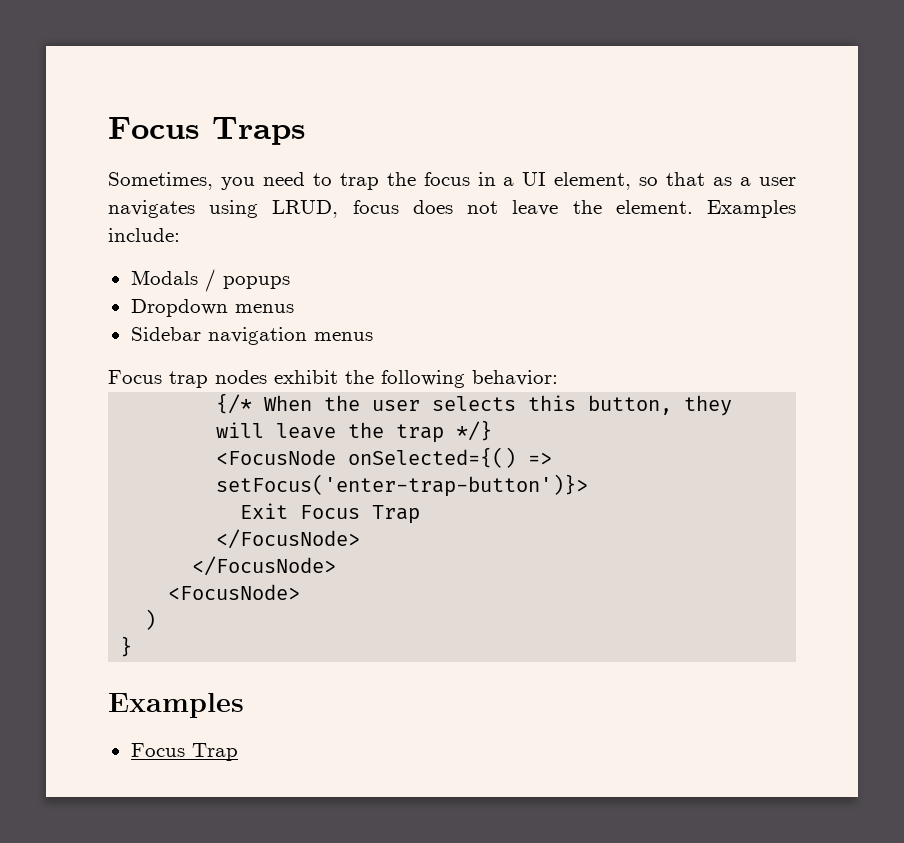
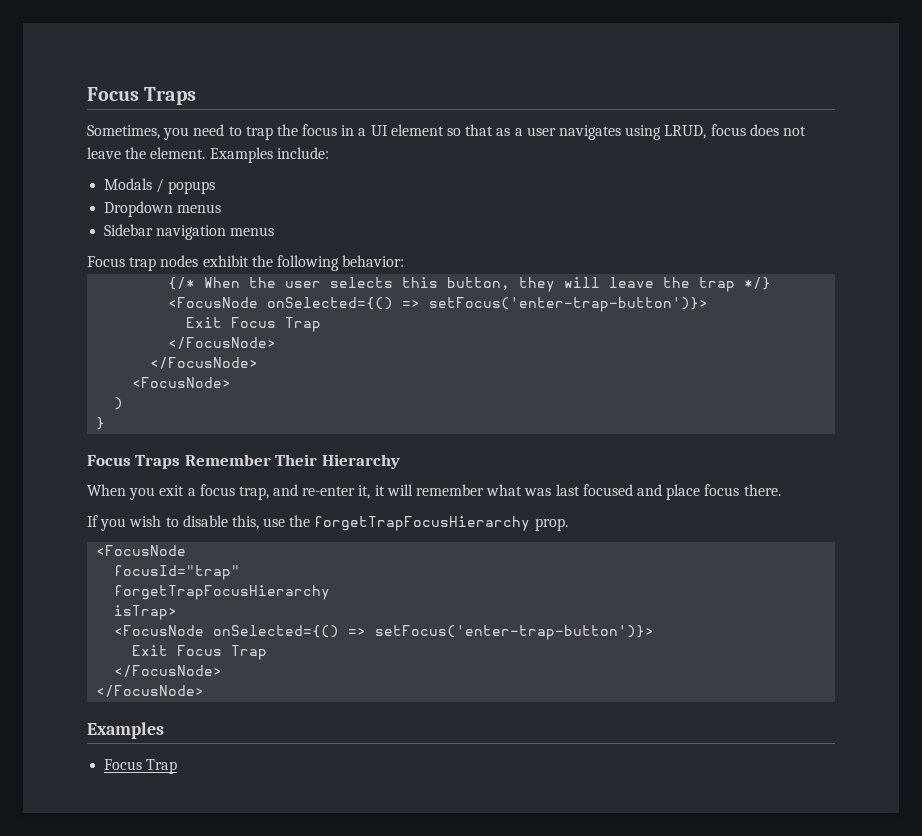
- Sometimes, you need to trap the focus in a UI element, so that as a user navigates using LRUD, focus does not leave the element.
+ Sometimes, you need to trap the focus in a UI element so that as a user navigates using LRUD, focus does not leave the element.
+ Focus Traps Remember Their Hierarchy
+ When you exit a focus trap, and re-enter it, it will remember what was last focused and place focus there.
+ If you wish to disable this, use the forgetTrapFocusHierarchy prop.
+ <FocusNode
+ focusId="trap"
+ forgetTrapFocusHierarchy
+ isTrap>
+ <FocusNode onSelected={() => setFocus('enter-trap-button')}>
+ Exit Focus Trap
+ </FocusNode>
+ </FocusNode>

